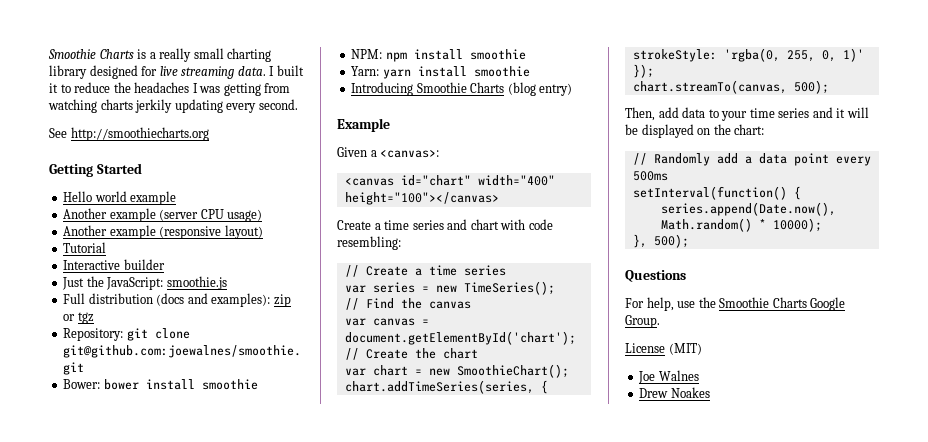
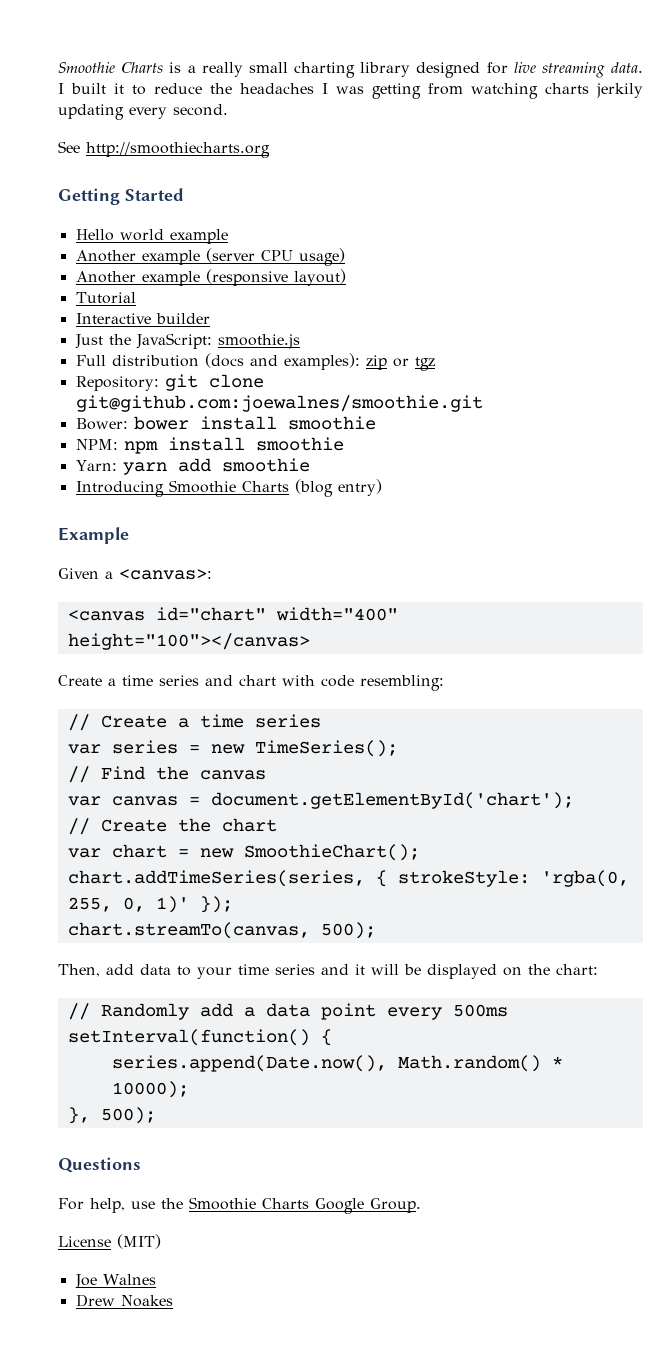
- Yarn: yarn install smoothie
+ Yarn: yarn add smoothie

